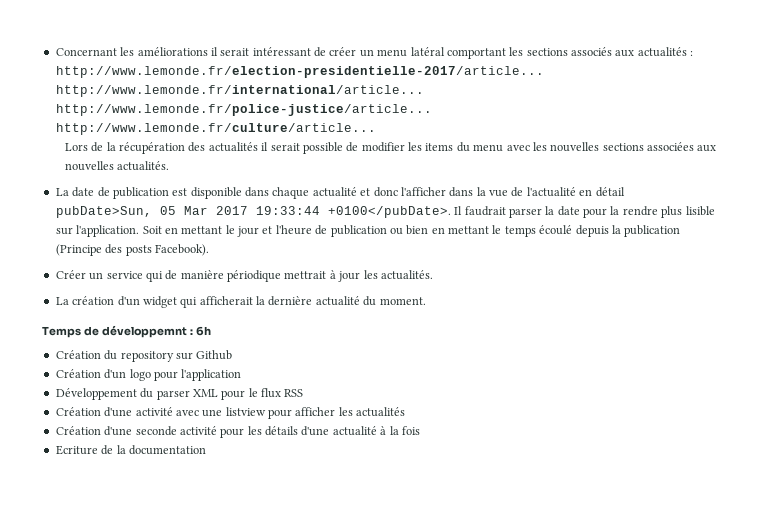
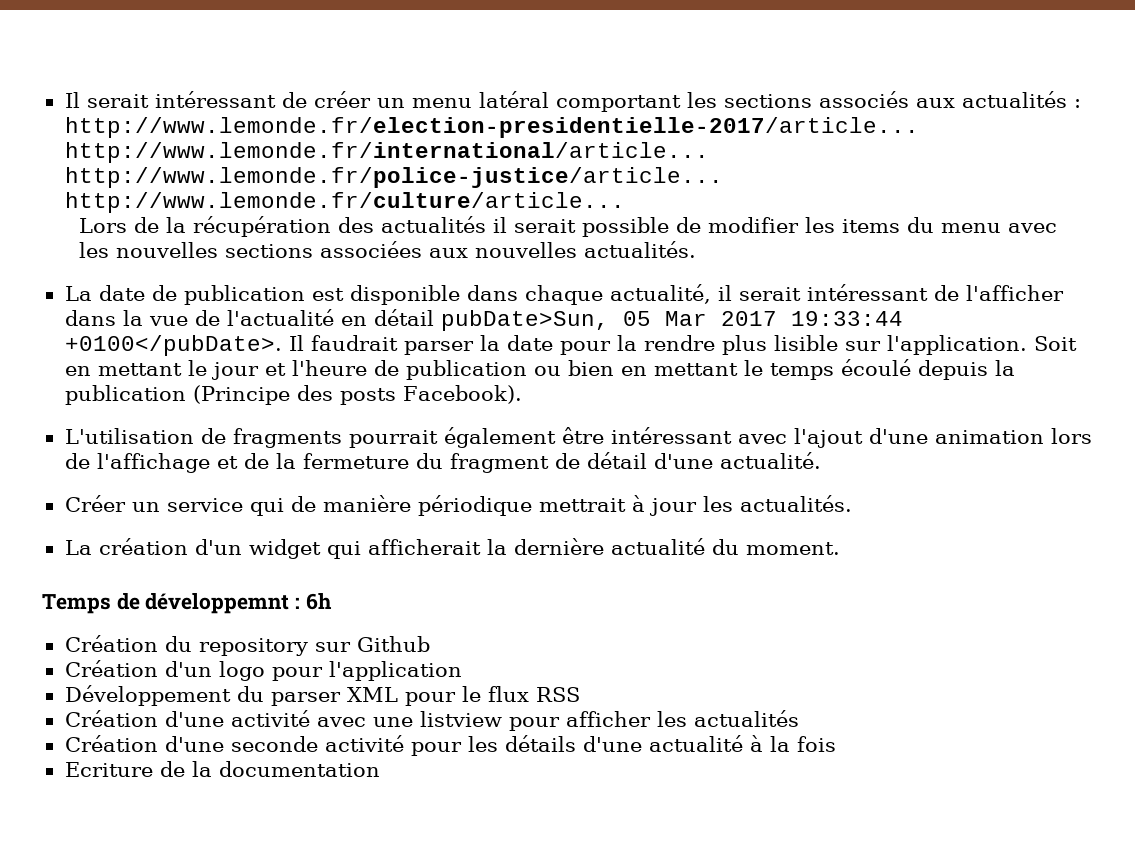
- Concernant les améliorations il serait intéressant de créer un menu latéral comportant les sections associés aux actualités : http://www.lemonde.fr/election-presidentielle-2017/article... http://www.lemonde.fr/international/article... http://www.lemonde.fr/police-justice/article... http://www.lemonde.fr/culture/article...
+ Il serait intéressant de créer un menu latéral comportant les sections associés aux actualités : http://www.lemonde.fr/election-presidentielle-2017/article... http://www.lemonde.fr/international/article... http://www.lemonde.fr/police-justice/article... http://www.lemonde.fr/culture/article...
- La date de publication est disponible dans chaque actualité et donc l'afficher dans la vue de l'actualité en détail pubDate>Sun, 05 Mar 2017 19:33:44 +0100</pubDate>.
+ La date de publication est disponible dans chaque actualité, il serait intéressant de l'afficher dans la vue de l'actualité en détail pubDate>Sun, 05 Mar 2017 19:33:44 +0100</pubDate>.
+ L'utilisation de fragments pourrait également être intéressant avec l'ajout d'une animation lors de l'affichage et de la fermeture du fragment de détail d'une actualité.

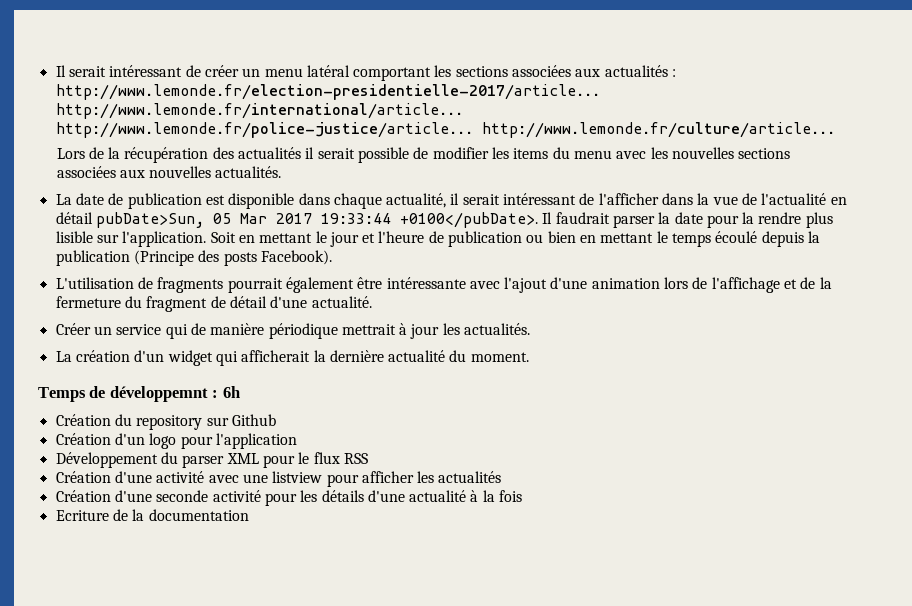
- Il serait intéressant de créer un menu latéral comportant les sections associés aux actualités : http://www.lemonde.fr/election-presidentielle-2017/article... http://www.lemonde.fr/international/article... http://www.lemonde.fr/police-justice/article... http://www.lemonde.fr/culture/article...
+ Il serait intéressant de créer un menu latéral comportant les sections associées aux actualités : http://www.lemonde.fr/election-presidentielle-2017/article... http://www.lemonde.fr/international/article... http://www.lemonde.fr/police-justice/article... http://www.lemonde.fr/culture/article...
- L'utilisation de fragments pourrait également être intéressant avec l'ajout d'une animation lors de l'affichage et de la fermeture du fragment de détail d'une actualité.
+ L'utilisation de fragments pourrait également être intéressante avec l'ajout d'une animation lors de l'affichage et de la fermeture du fragment de détail d'une actualité.

